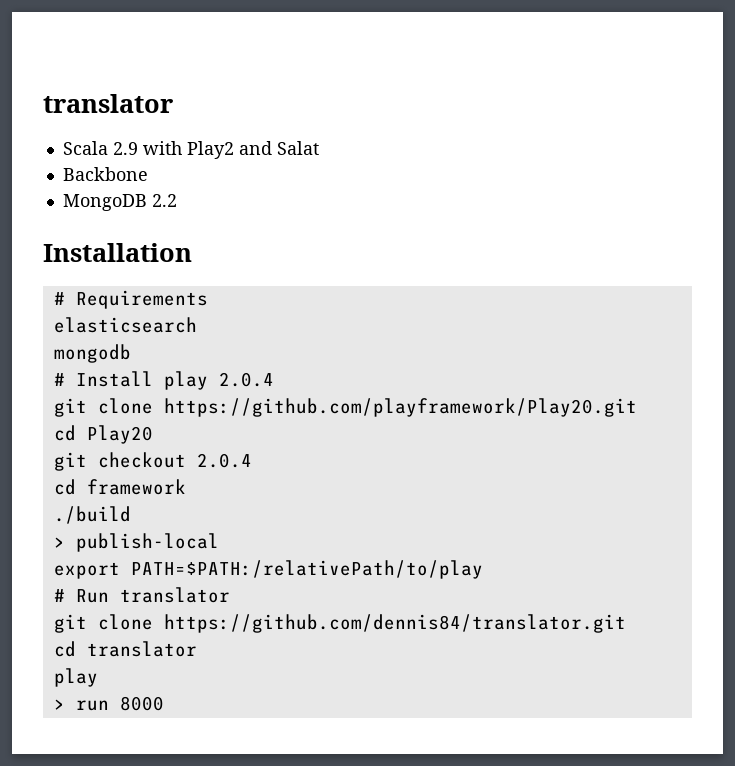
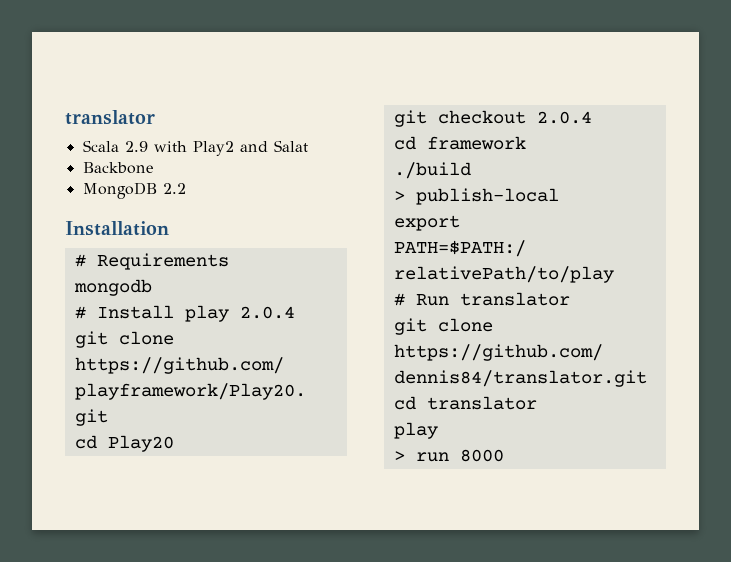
- elasticsearch

